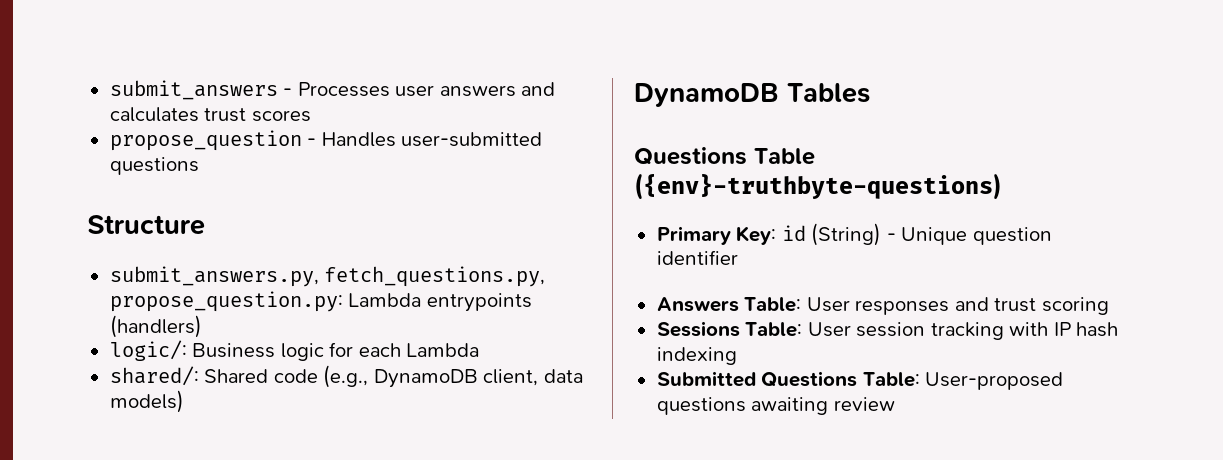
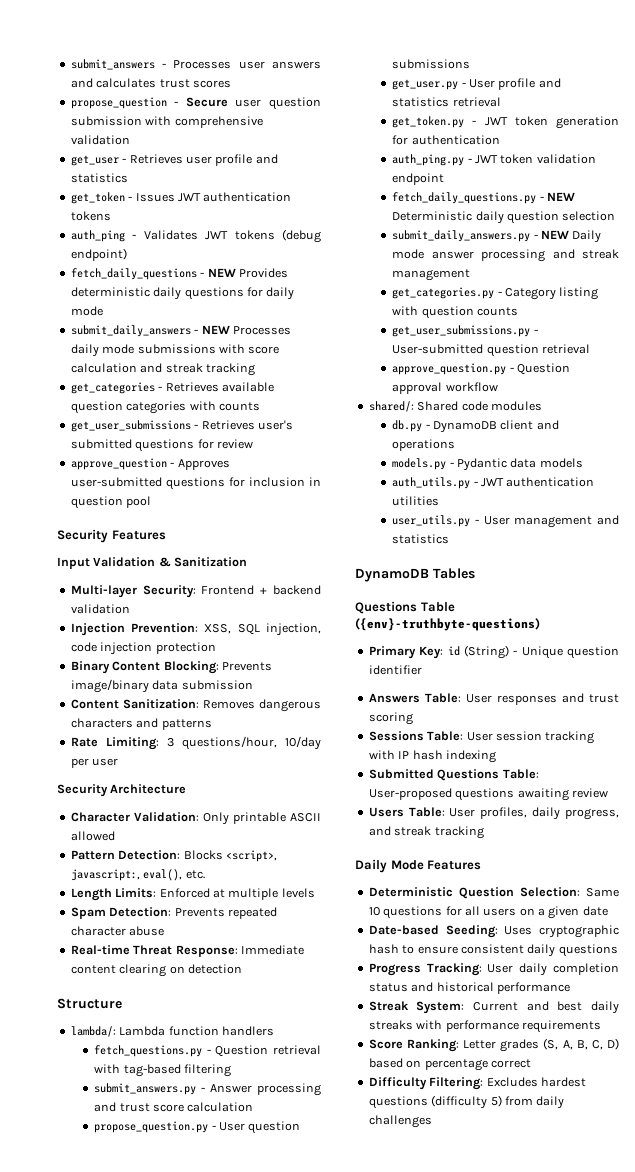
- propose_question - Handles user-submitted questions
+ propose_question - Secure user question submission with comprehensive validation
+ get_user - Retrieves user profile and statistics
+ get_token - Issues JWT authentication tokens
+ auth_ping - Validates JWT tokens (debug endpoint)
+ fetch_daily_questions - NEW Provides deterministic daily questions for daily mode
+ submit_daily_answers - NEW Processes daily mode submissions with score calculation and streak tracking
+ get_categories - Retrieves available question categories with counts
+ get_user_submissions - Retrieves user's submitted questions for review
+ approve_question - Approves user-submitted questions for inclusion in question pool
+ Security Features
+ Input Validation & Sanitization
+ Multi-layer Security: Frontend + backend validation
+ Injection Prevention: XSS, SQL injection, code injection protection
+ Binary Content Blocking: Prevents image/binary data submission
+ Content Sanitization: Removes dangerous characters and patterns
+ Rate Limiting: 3 questions/hour, 10/day per user
+ Security Architecture
+ Character Validation: Only printable ASCII allowed
+ Pattern Detection: Blocks <script>, javascript:, eval(), etc.
+ Length Limits: Enforced at multiple levels
+ Spam Detection: Prevents repeated character abuse
+ Real-time Threat Response: Immediate content clearing on detection
  Structure
- submit_answers.py, fetch_questions.py, propose_question.py: Lambda entrypoints (handlers)
- logic/: Business logic for each Lambda
- shared/: Shared code (e.g., DynamoDB client, data models)
+ lambda/: Lambda function handlers
+ fetch_questions.py - Question retrieval with tag-based filtering
+ submit_answers.py - Answer processing and trust score calculation
+ propose_question.py - User question submissions
+ get_user.py - User profile and statistics retrieval
+ get_token.py - JWT token generation for authentication
+ auth_ping.py - JWT token validation endpoint
+ fetch_daily_questions.py - NEW Deterministic daily question selection
+ submit_daily_answers.py - NEW Daily mode answer processing and streak management
+ get_categories.py - Category listing with question counts
+ get_user_submissions.py - User-submitted question retrieval
+ approve_question.py - Question approval workflow
+ shared/: Shared code modules
+ db.py - DynamoDB client and operations
+ models.py - Pydantic data models
+ auth_utils.py - JWT authentication utilities
+ user_utils.py - User management and statistics
+ Users Table: User profiles, daily progress, and streak tracking
+ Daily Mode Features
+ Deterministic Question Selection: Same 10 questions for all users on a given date
+ Date-based Seeding: Uses cryptographic hash to ensure consistent daily questions
+ Progress Tracking: User daily completion status and historical performance
+ Streak System: Current and best daily streaks with performance requirements
+ Score Ranking: Letter grades (S, A, B, C, D) based on percentage correct
+ Difficulty Filtering: Excludes hardest questions (difficulty 5) from daily challenges

